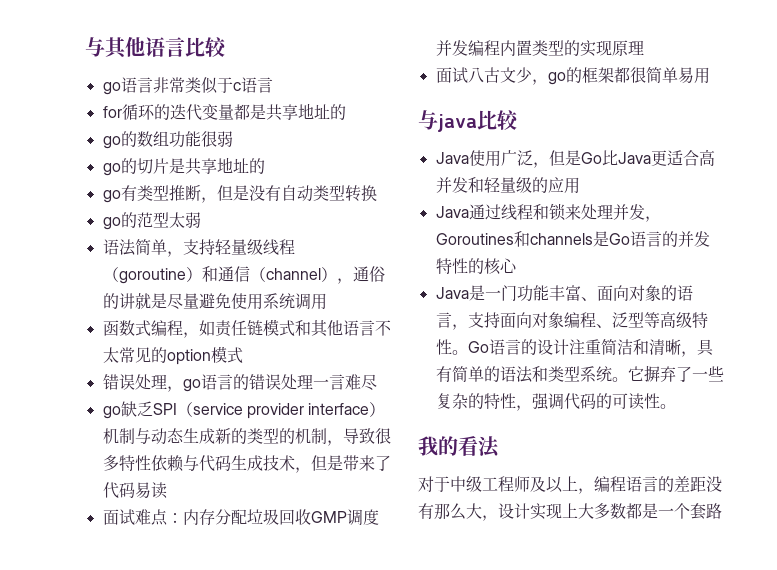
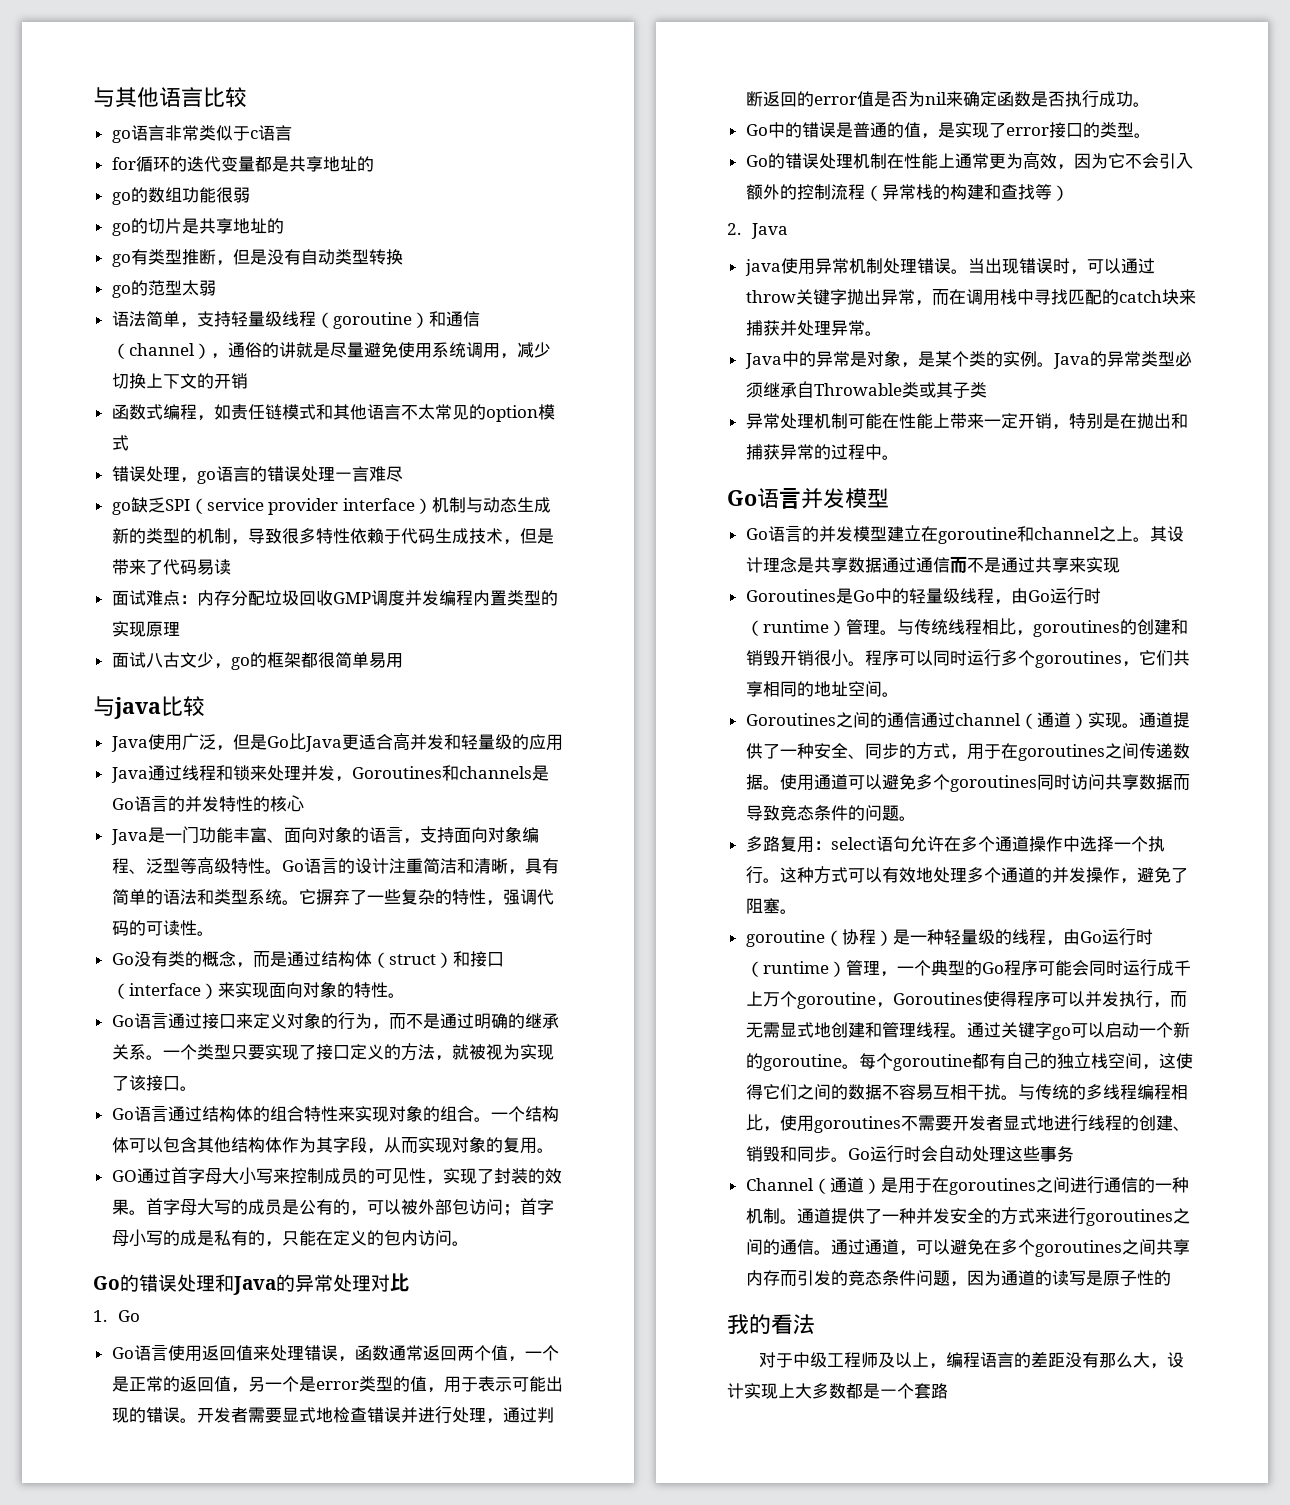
- 语法简单，支持轻量级线程（goroutine）和通信（channel），通俗的讲就是尽量避免使用系统调用
+ 语法简单，支持轻量级线程（goroutine）和通信（channel），通俗的讲就是尽量避免使用系统调用，减少切换上下文的开销
- go缺乏SPI（service provider interface）机制与动态生成新的类型的机制，导致很多特性依赖与代码生成技术，但是带来了代码易读
+ go缺乏SPI（service provider interface）机制与动态生成新的类型的机制，导致很多特性依赖于代码生成技术，但是带来了代码易读
+ Go没有类的概念，⽽是通过结构体（struct）和接⼝（interface）来实现⾯向对象的特性。
+ Go语⾔通过接⼝来定义对象的⾏为，⽽不是通过明确的继承关系。⼀个类型只要实现了接⼝定义的⽅法，就被视为实现了该接⼝。
+ Go语⾔通过结构体的组合特性来实现对象的组合。⼀个结构体可以包含其他结构体作为其字段，从⽽实现对象的复⽤。
+ GO通过⾸字⺟⼤⼩写来控制成员的可⻅性，实现了封装的效果。⾸字⺟⼤写的成员是公有的，可以被外部包访问；⾸字⺟⼩写的成是私有的，只能在定义的包内访问。
+ Go的错误处理和Java的异常处理对⽐
+ 1. Go
+ Go语⾔使⽤返回值来处理错误，函数通常返回两个值，⼀个是正常的返回值，另⼀个是error类型的值，⽤于表示可能出现的错误。开发者需要显式地检查错误并进⾏处理，通过判断返回的error值是否为nil来确定函数是否执⾏成功。
+ Go中的错误是普通的值，是实现了error接⼝的类型。
+ Go的错误处理机制在性能上通常更为⾼效，因为它不会引⼊额外的控制流程（异常栈的构建和查找等）
+ 2. Java
+ java使⽤异常机制处理错误。当出现错误时，可以通过throw关键字抛出异常，⽽在调⽤栈中寻找匹配的catch块来捕获并处理异常。
+ Java中的异常是对象，是某个类的实例。Java的异常类型必须继承⾃Throwable类或其⼦类
+ 异常处理机制可能在性能上带来⼀定开销，特别是在抛出和捕获异常的过程中。
+ Go语⾔并发模型
+ Go语⾔的并发模型建⽴在goroutine和channel之上。其设计理念是共享数据通过通信⽽不是通过共享来实现
+ Goroutines是Go中的轻量级线程，由Go运⾏时（runtime）管理。与传统线程相⽐，goroutines的创建和销毁开销很⼩。程序可以同时运⾏多个goroutines，它们共享相同的地址空间。
+ Goroutines之间的通信通过channel（通道）实现。通道提供了⼀种安全、同步的⽅式，⽤于在goroutines之间传递数据。使⽤通道可以避免多个goroutines同时访问共享数据⽽导致竞态条件的问题。
+ 多路复⽤：select语句允许在多个通道操作中选择⼀个执⾏。这种⽅式可以有效地处理多个通道的并发操作，避免了阻塞。
+ goroutine（协程）是⼀种轻量级的线程，由Go运⾏时（runtime）管理，⼀个典型的Go程序可能会同时运⾏成千上万个goroutine，Goroutines使得程序可以并发执⾏，⽽⽆需显式地创建和管理线程。通过关键字go可以启动⼀个新的goroutine。每个goroutine都有⾃⼰的独⽴栈空间，这使得它们之间的数据不容易互相⼲扰。与传统的多线程编程相⽐，使⽤goroutines不需要开发者显式地进⾏线程的创建、销毁和同步。Go运⾏时会⾃动处理这些事务
+ Channel（通道）是⽤于在goroutines之间进⾏通信的⼀种机制。通道提供了⼀种并发安全的⽅式来进⾏goroutines之间的通信。通过通道，可以避免在多个goroutines之间共享内存⽽引发的竞态条件问题，因为通道的读写是原⼦性的

